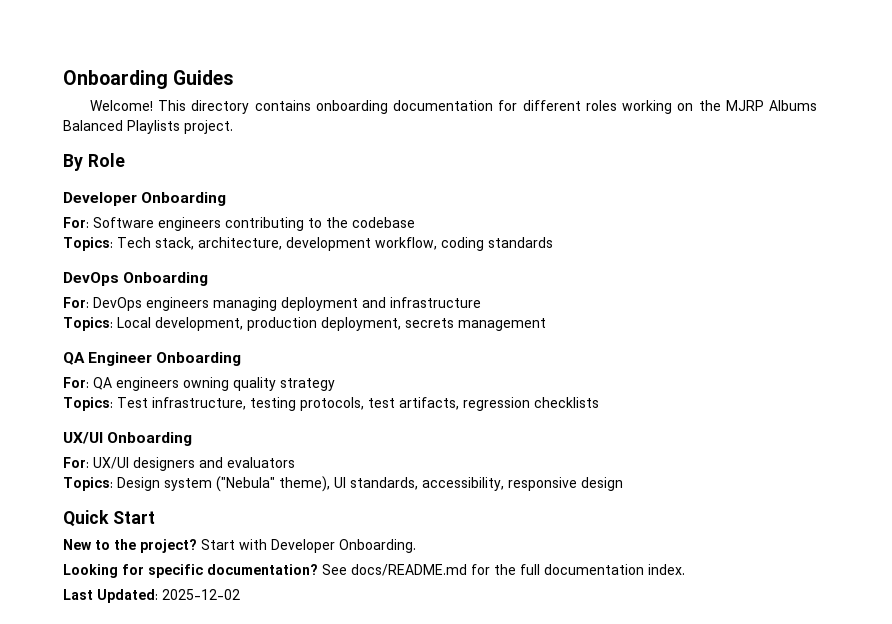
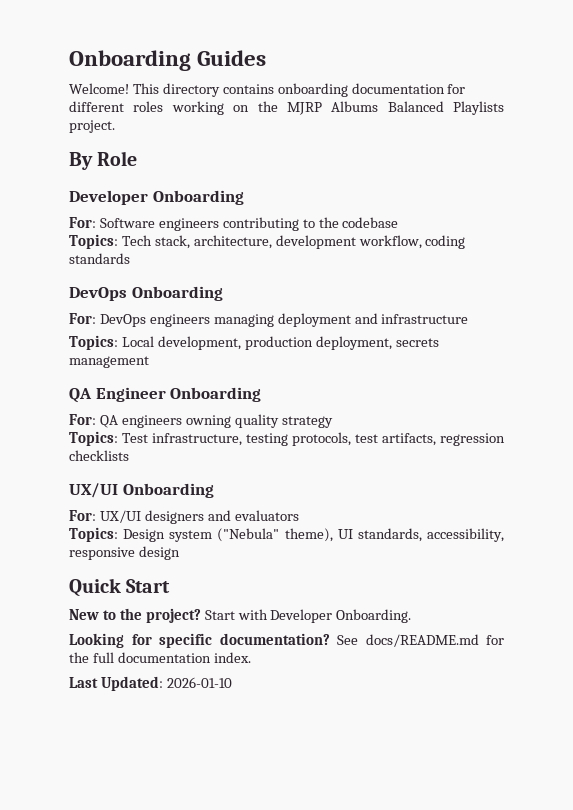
- Last Updated: 2025-12-02
+ Last Updated: 2026-01-10

